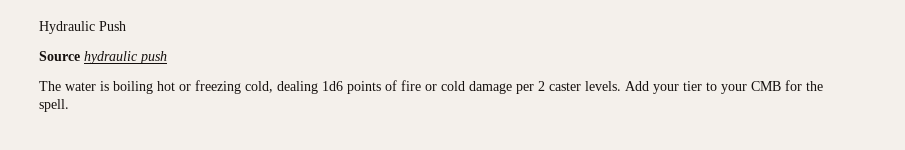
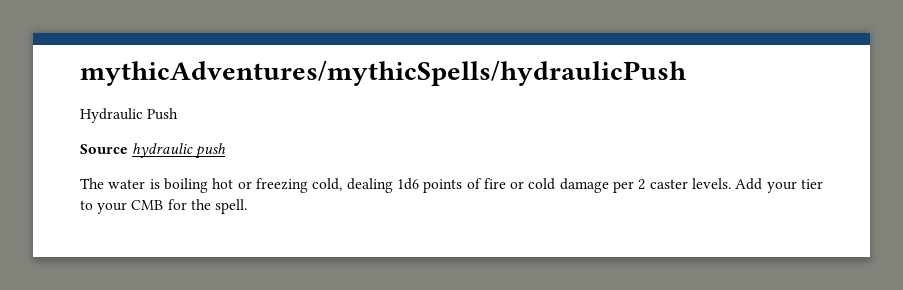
+ mythicAdventures/mythicSpells/hydraulicPush

